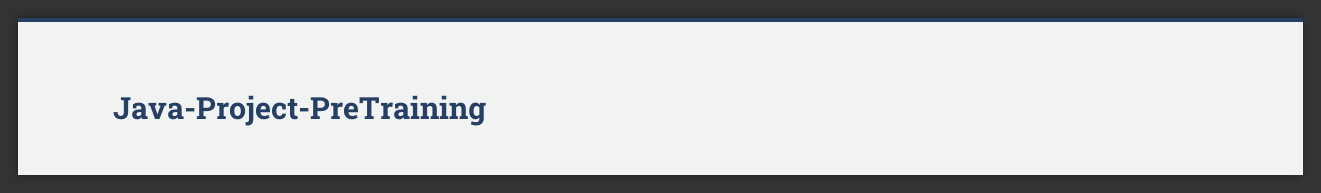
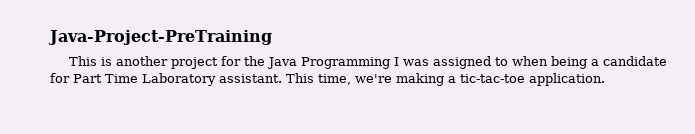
+ This is another project for the Java Programming I was assigned to when being a candidate for Part Time Laboratory assistant. This time, we're making a tic-tac-toe application.

